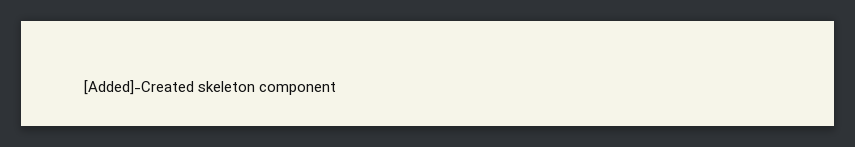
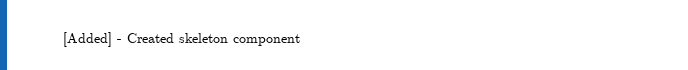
- [Added]-Created skeleton component
+ [Added] - Created skeleton component

